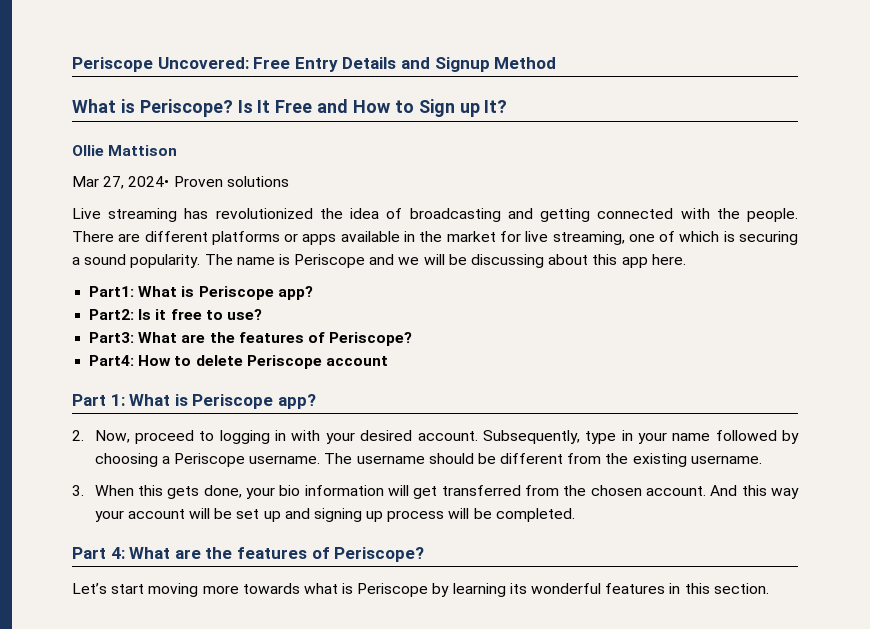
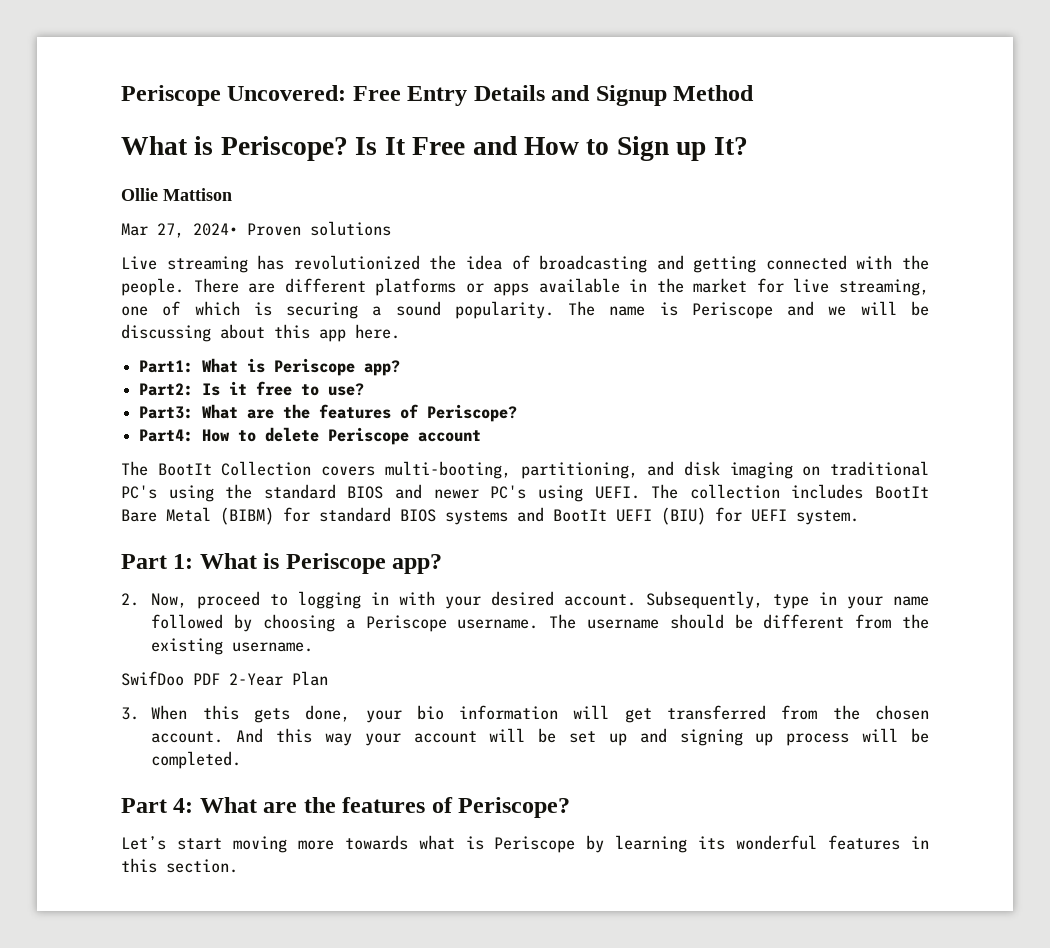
+ The BootIt Collection covers multi-booting, partitioning, and disk imaging on traditional PC's using the standard BIOS and newer PC's using UEFI. The collection includes BootIt Bare Metal (BIBM) for standard BIOS systems and BootIt UEFI (BIU) for UEFI system.
+ SwifDoo PDF 2-Year Plan

